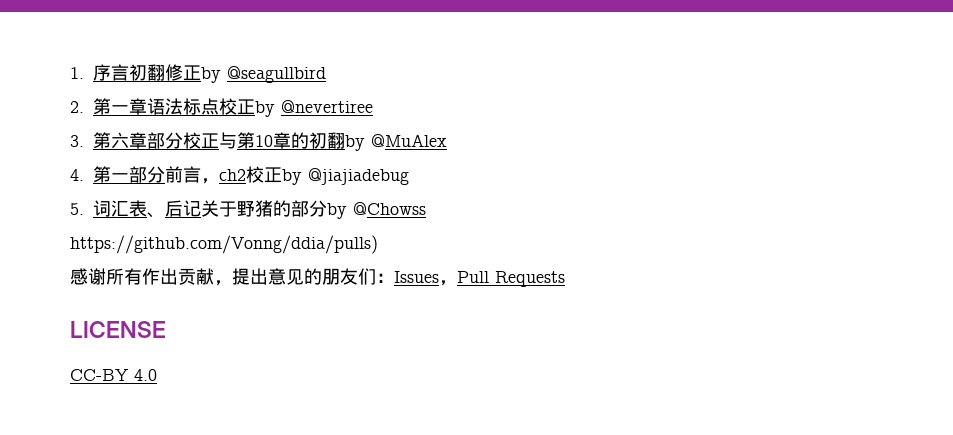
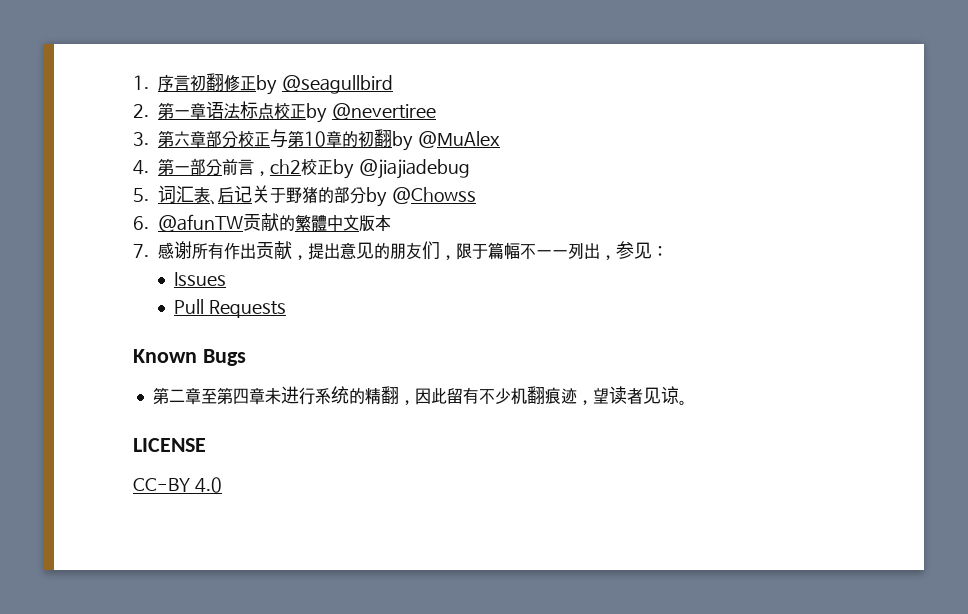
- https://github.com/Vonng/ddia/pulls)
- 感谢所有作出贡献，提出意见的朋友们：Issues，Pull Requests
+ 6. @afunTW贡献的繁體中文版本
+ 7.感谢所有作出贡献，提出意见的朋友们，限于篇幅不一一列出，参见：
+ Issues
+ Pull Requests
+ Known Bugs
+ 第二章至第四章未进行系统的精翻，因此留有不少机翻痕迹，望读者见谅。

